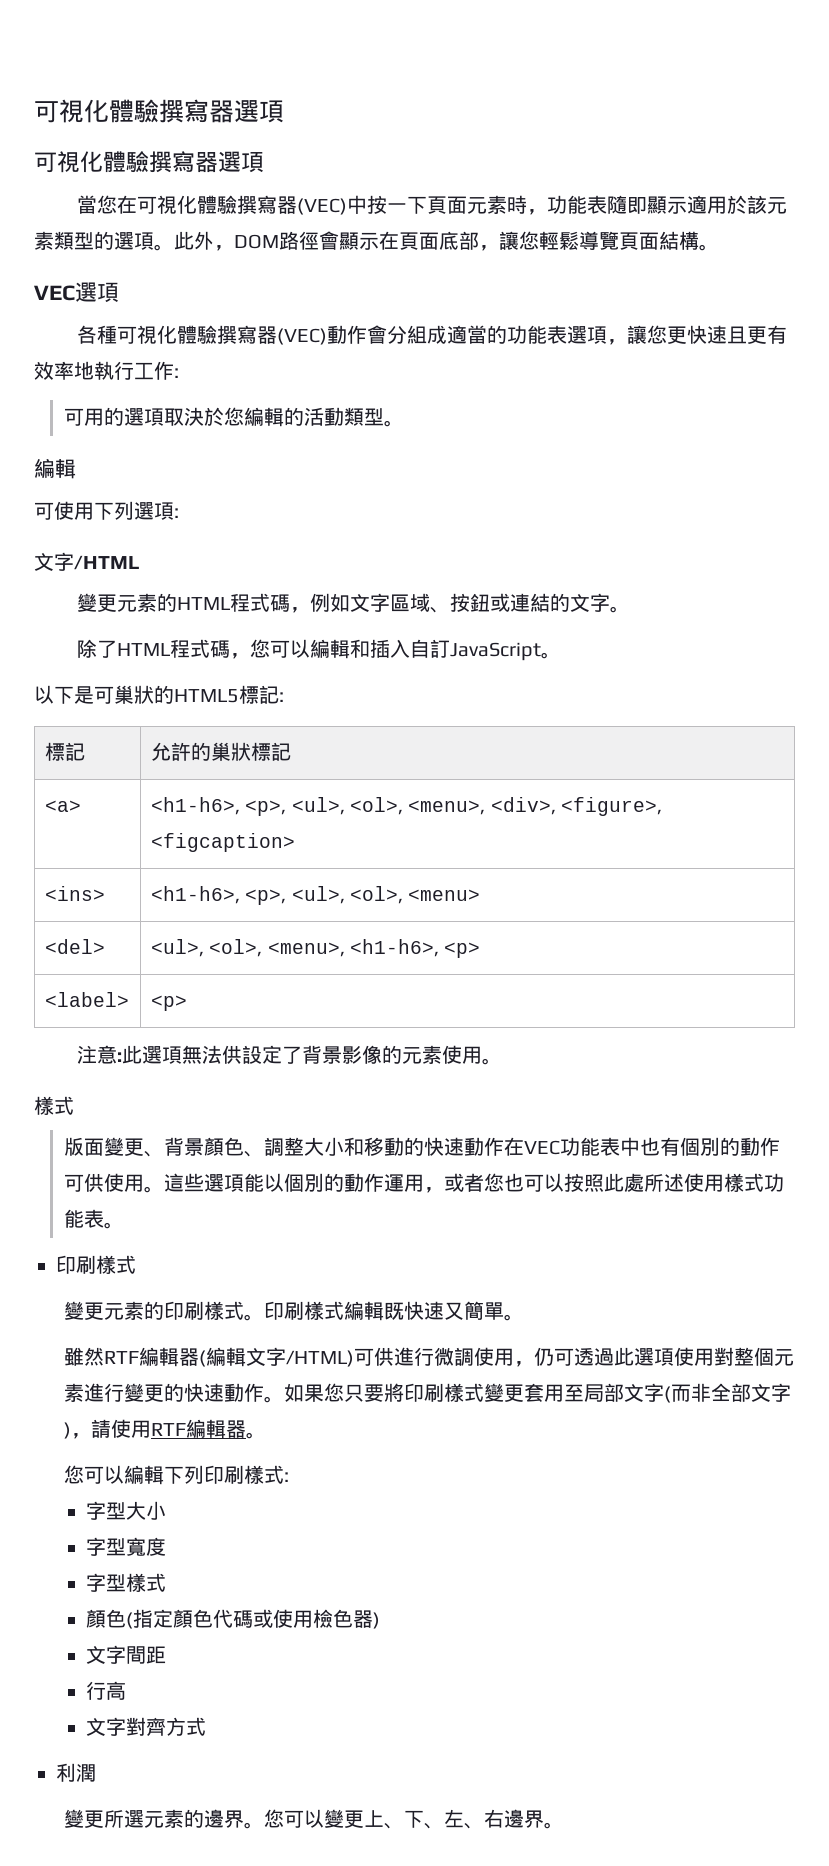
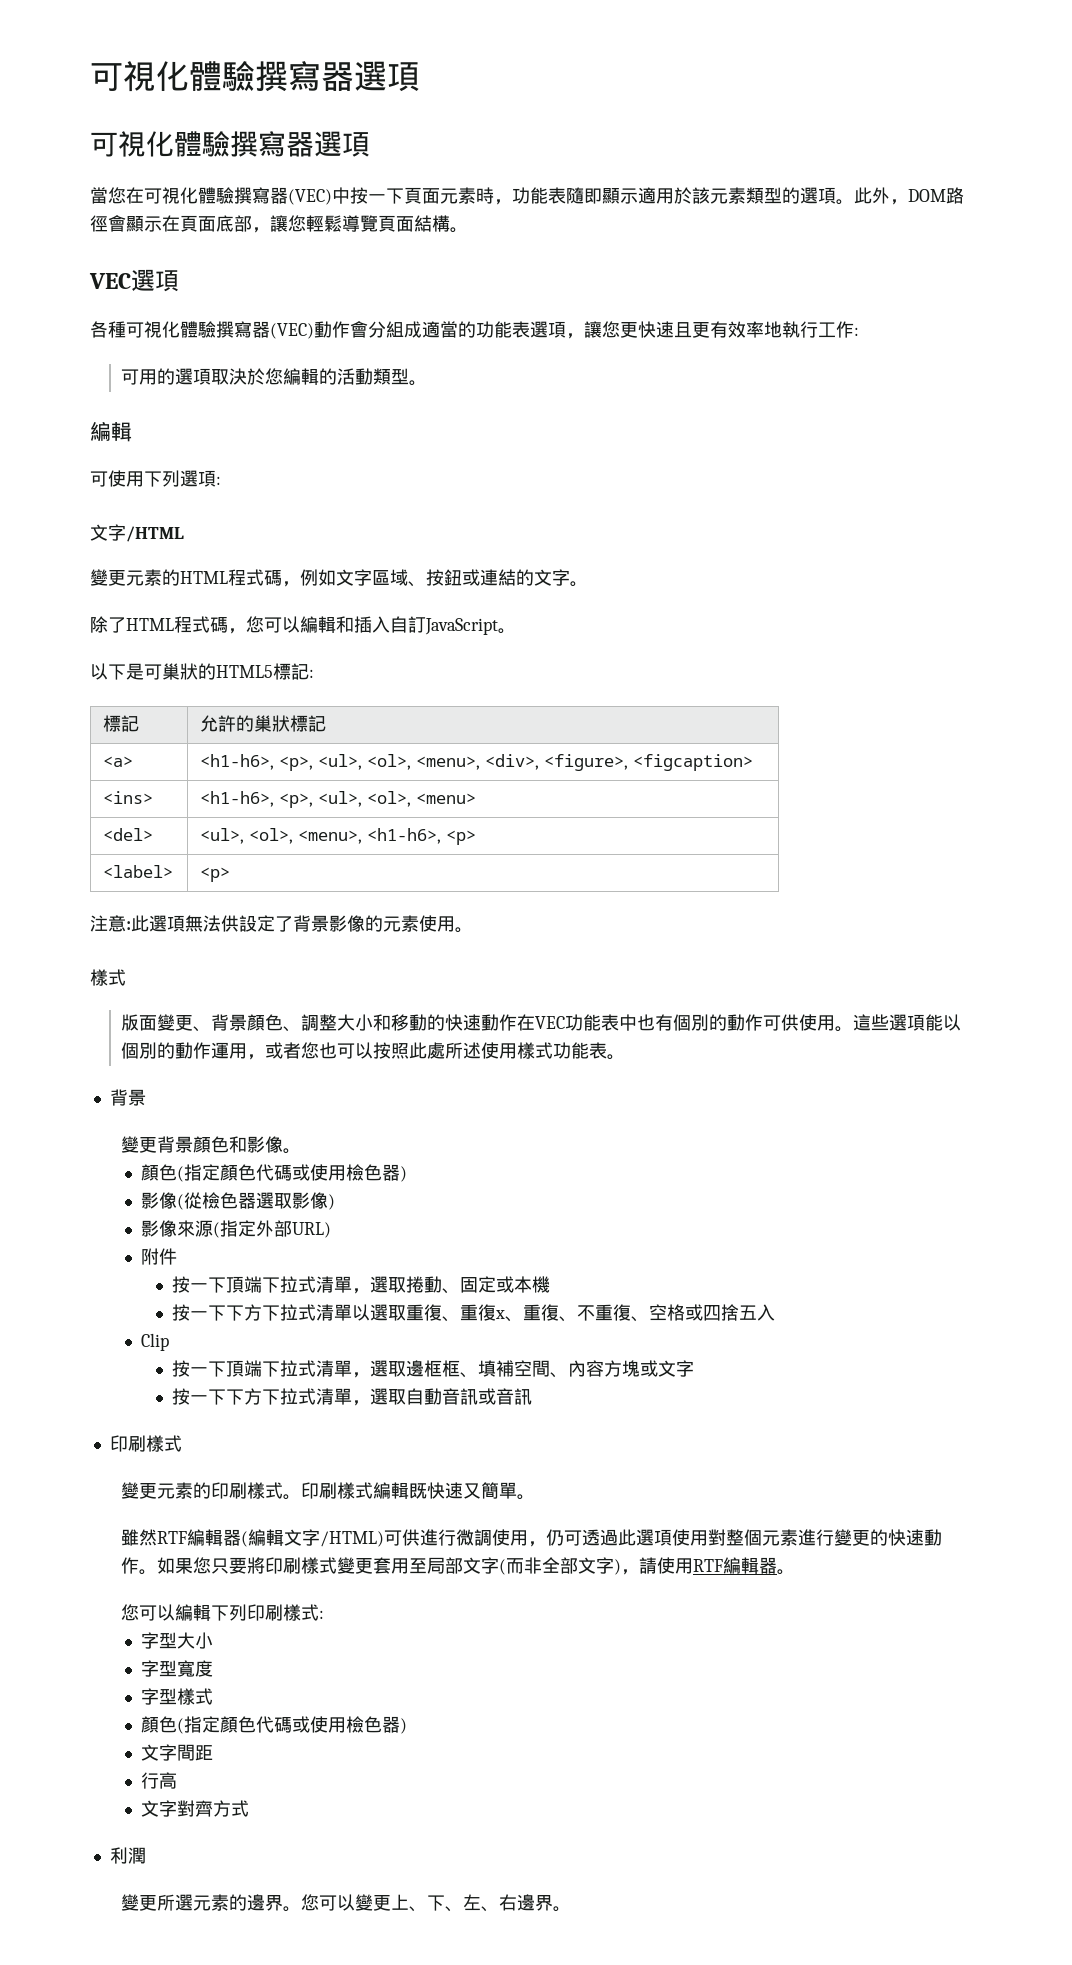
  這些選項能以個別的動作運用，或者您也可以按照此處所述使用樣式功能表。
+ 背景
+ 變更背景顏色和影像。
+ 顏色(指定顏色代碼或使用檢色器)
+ 影像(從檢色器選取影像)
+ 影像來源(指定外部URL)
+ 附件
+ 按一下頂端下拉式清單，選取捲動、固定或本機
+ 按一下下方下拉式清單以選取重復、重復x、重復、不重復、空格或四捨五入
+ Clip
+ 按一下頂端下拉式清單，選取邊框框、填補空間、內容方塊或文字
+ 按一下下方下拉式清單，選取自動音訊或音訊

